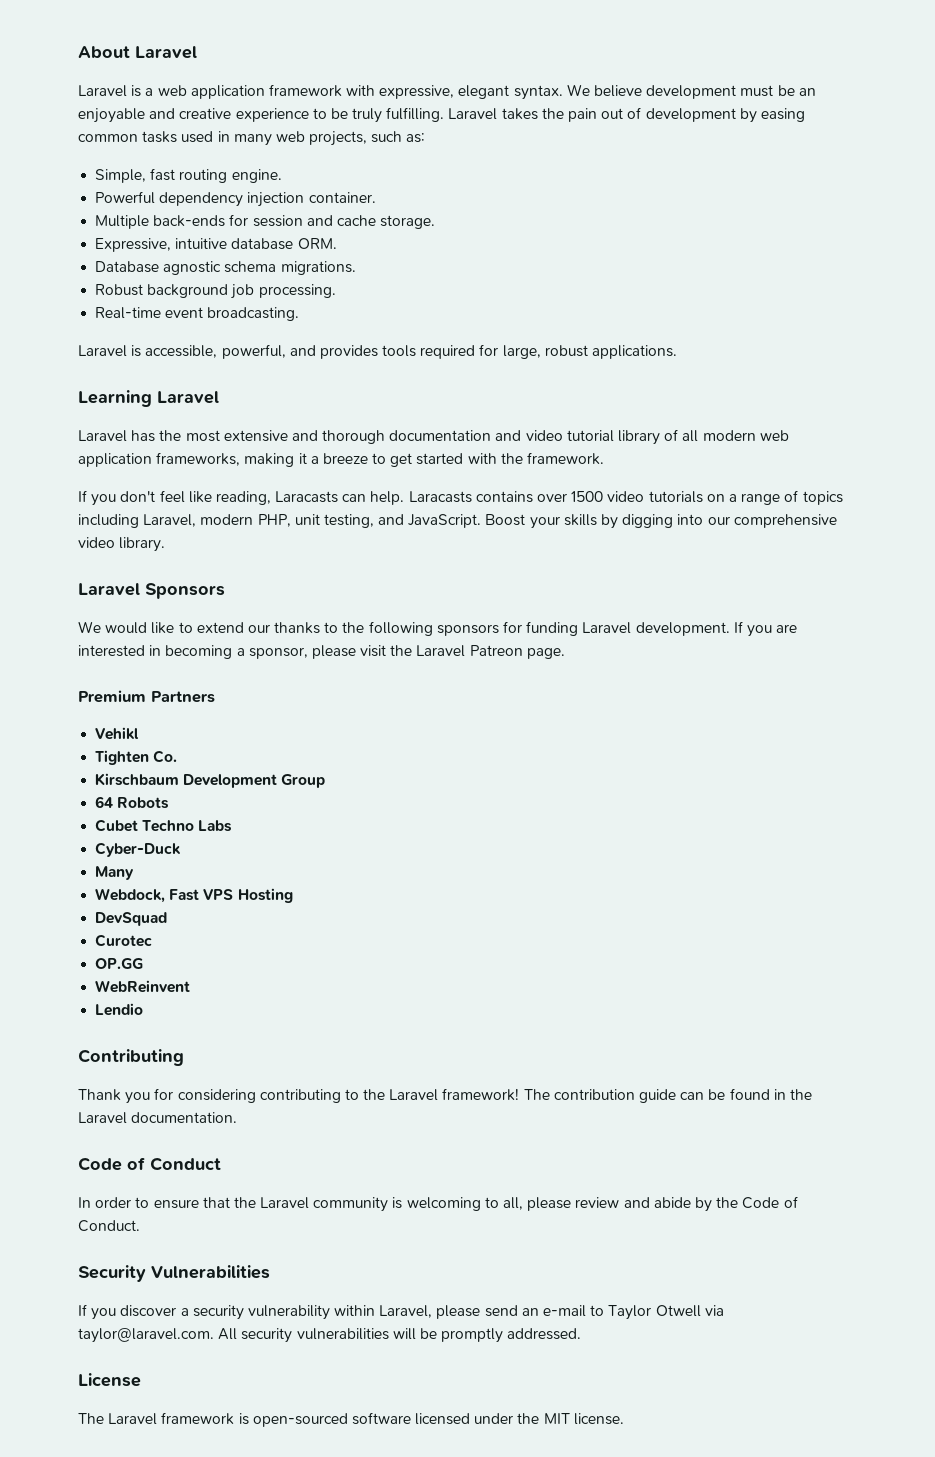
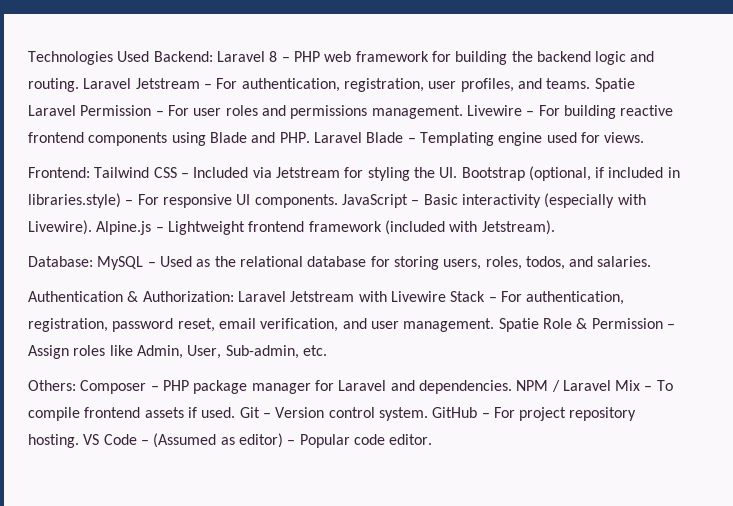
- About Laravel
- Laravel is a web application framework with expressive, elegant syntax. We believe development must be an enjoyable and creative experience to be truly fulfilling. Laravel takes the pain out of development by easing common tasks used in many web projects, such as:
- Simple, fast routing engine.
- Powerful dependency injection container.
- Multiple back-ends for session and cache storage.
- Expressive, intuitive database ORM.
- Database agnostic schema migrations.
- Robust background job processing.
- Real-time event broadcasting.
- Laravel is accessible, powerful, and provides tools required for large, robust applications.
- Learning Laravel
- Laravel has the most extensive and thorough documentation and video tutorial library of all modern web application frameworks, making it a breeze to get started with the framework.
- If you don't feel like reading, Laracasts can help. Laracasts contains over 1500 video tutorials on a range of topics including Laravel, modern PHP, unit testing, and JavaScript. Boost your skills by digging into our comprehensive video library.
- Laravel Sponsors
- We would like to extend our thanks to the following sponsors for funding Laravel development. If you are interested in becoming a sponsor, please visit the Laravel Patreon page.
- Premium Partners
- Vehikl
- Tighten Co.
- Kirschbaum Development Group
- 64 Robots
- Cubet Techno Labs
- Cyber-Duck
- Many
- Webdock, Fast VPS Hosting
- DevSquad
- Curotec
- OP.GG
- WebReinvent
- Lendio
- Contributing
- Thank you for considering contributing to the Laravel framework! The contribution guide can be found in the Laravel documentation.
- Code of Conduct
- In order to ensure that the Laravel community is welcoming to all, please review and abide by the Code of Conduct.
- Security Vulnerabilities
- If you discover a security vulnerability within Laravel, please send an e-mail to Taylor Otwell via taylor@laravel.com. All security vulnerabilities will be promptly addressed.
- License
- The Laravel framework is open-sourced software licensed under the MIT license.
+ Technologies Used Backend: Laravel 8 – PHP web framework for building the backend logic and routing. Laravel Jetstream – For authentication, registration, user profiles, and teams. Spatie Laravel Permission – For user roles and permissions management. Livewire – For building reactive frontend components using Blade and PHP. Laravel Blade – Templating engine used for views.
+ Frontend: Tailwind CSS – Included via Jetstream for styling the UI. Bootstrap (optional, if included in libraries.style) – For responsive UI components. JavaScript – Basic interactivity (especially with Livewire). Alpine.js – Lightweight frontend framework (included with Jetstream).
+ Database: MySQL – Used as the relational database for storing users, roles, todos, and salaries.
+ Authentication & Authorization: Laravel Jetstream with Livewire Stack – For authentication, registration, password reset, email verification, and user management. Spatie Role & Permission – Assign roles like Admin, User, Sub-admin, etc.
+ Others: Composer – PHP package manager for Laravel and dependencies. NPM / Laravel Mix – To compile frontend assets if used. Git – Version control system. GitHub – For project repository hosting. VS Code – (Assumed as editor) – Popular code editor.

